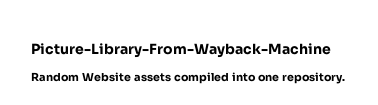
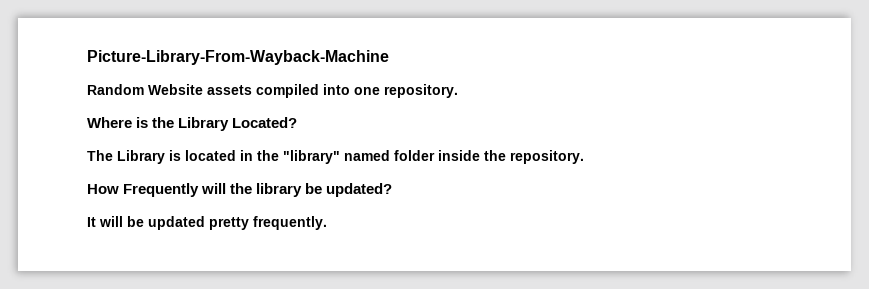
+ Where is the Library Located?
+ The Library is located in the "library" named folder inside the repository.
+ How Frequently will the library be updated?
+ It will be updated pretty frequently.

